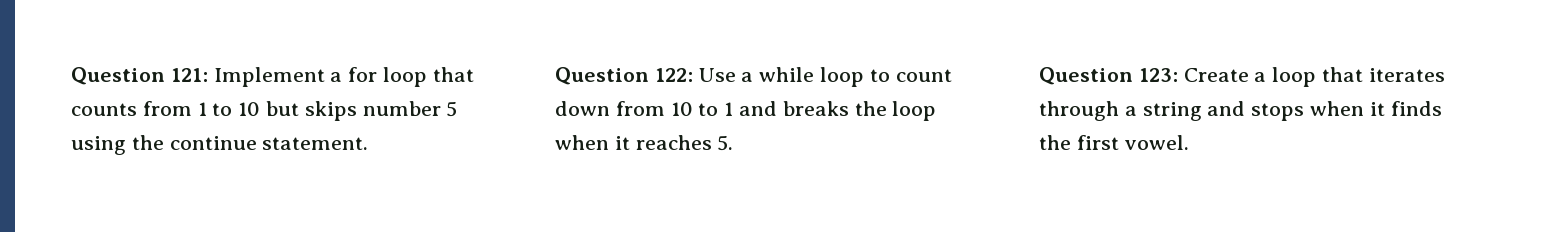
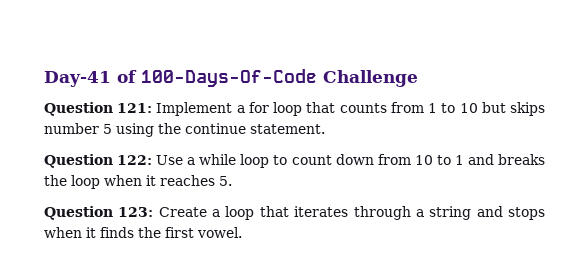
+ Day-41 of 100-Days-Of-Code Challenge

